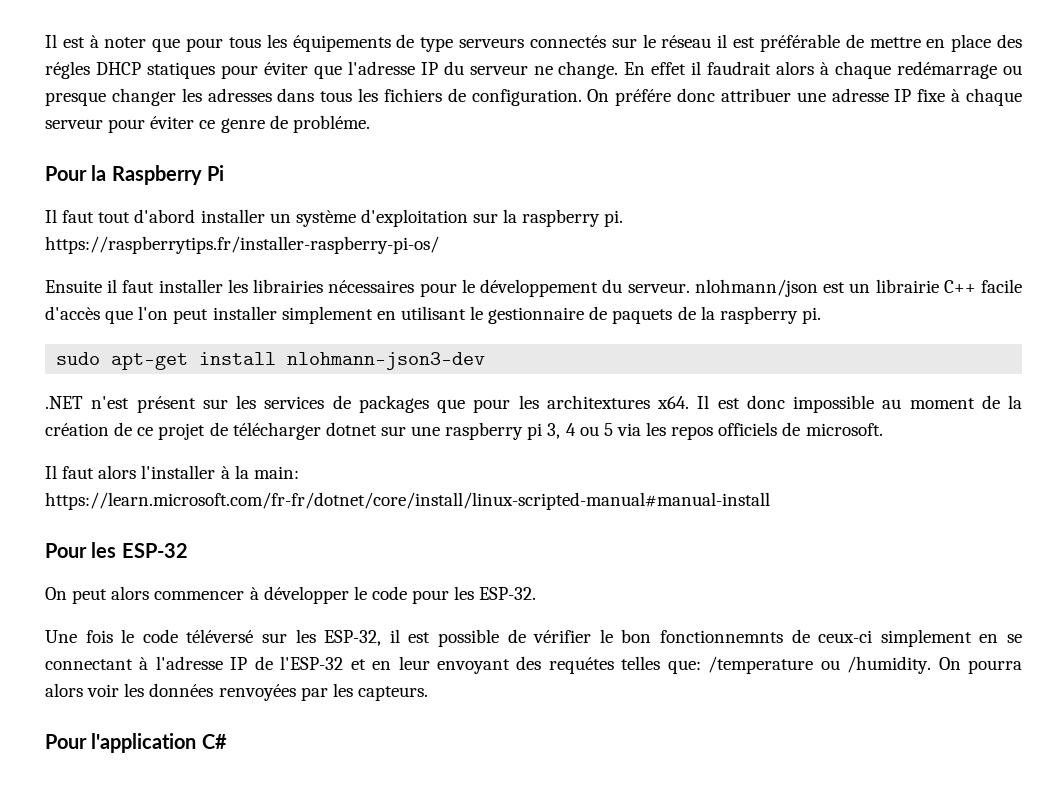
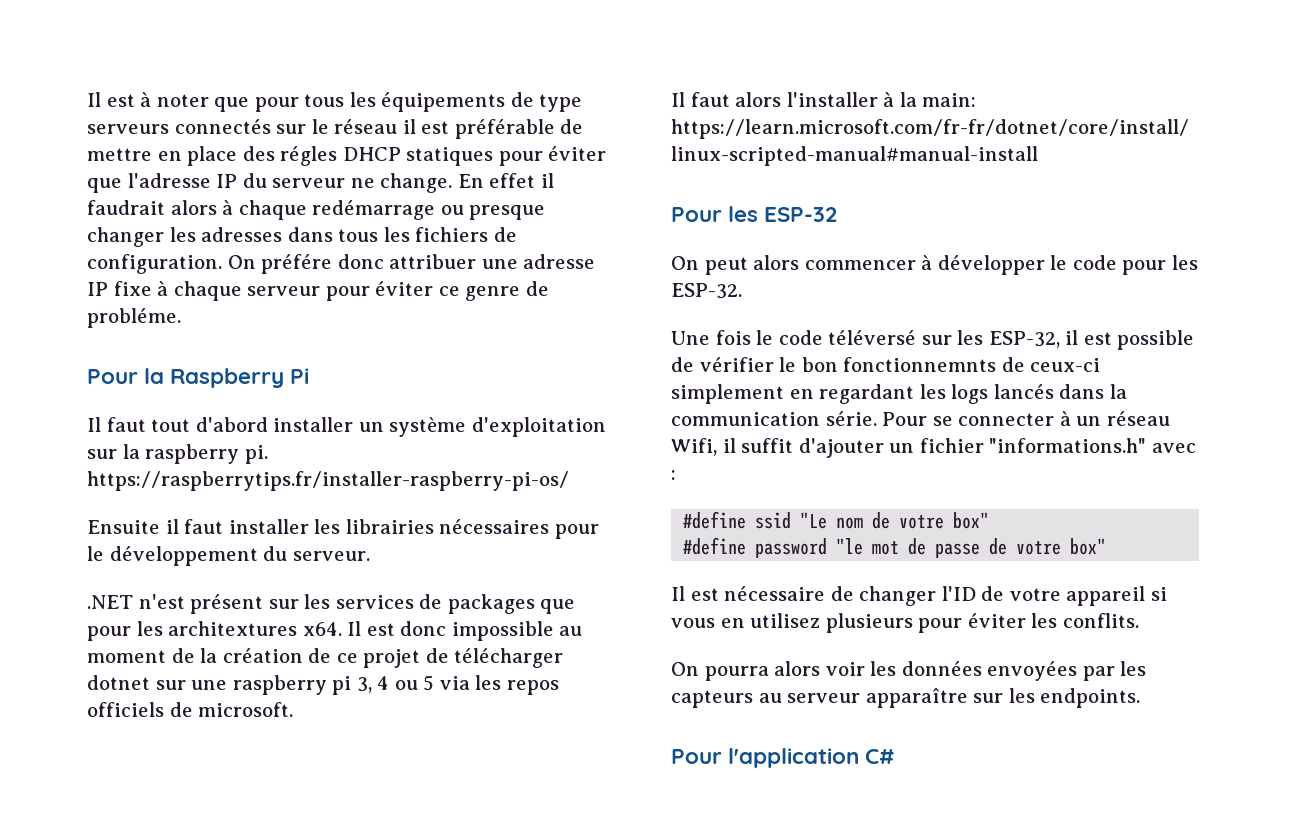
- Ensuite il faut installer les librairies nécessaires pour le développement du serveur. nlohmann/json est un librairie C++ facile d'accès que l'on peut installer simplement en utilisant le gestionnaire de paquets de la raspberry pi.
- sudo apt-get install nlohmann-json3-dev
+ Ensuite il faut installer les librairies nécessaires pour le développement du serveur.
- Une fois le code téléversé sur les ESP-32, il est possible de vérifier le bon fonctionnemnts de ceux-ci simplement en se connectant à l'adresse IP de l'ESP-32 et en leur envoyant des requétes telles que: /temperature ou /humidity. On pourra alors voir les données renvoyées par les capteurs.
+ Une fois le code téléversé sur les ESP-32, il est possible de vérifier le bon fonctionnemnts de ceux-ci simplement en regardant les logs lancés dans la communication série. Pour se connecter à un réseau Wifi, il suffit d'ajouter un fichier "informations.h" avec :
+ #define ssid "Le nom de votre box"
+ #define password "le mot de passe de votre box"
+ Il est nécessaire de changer l'ID de votre appareil si vous en utilisez plusieurs pour éviter les conflits.
+ On pourra alors voir les données envoyées par les capteurs au serveur apparaître sur les endpoints.

